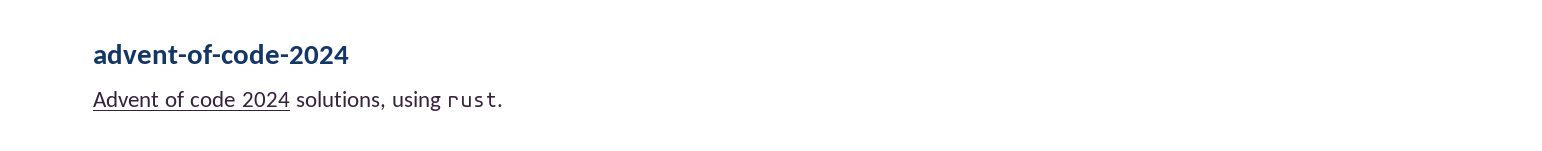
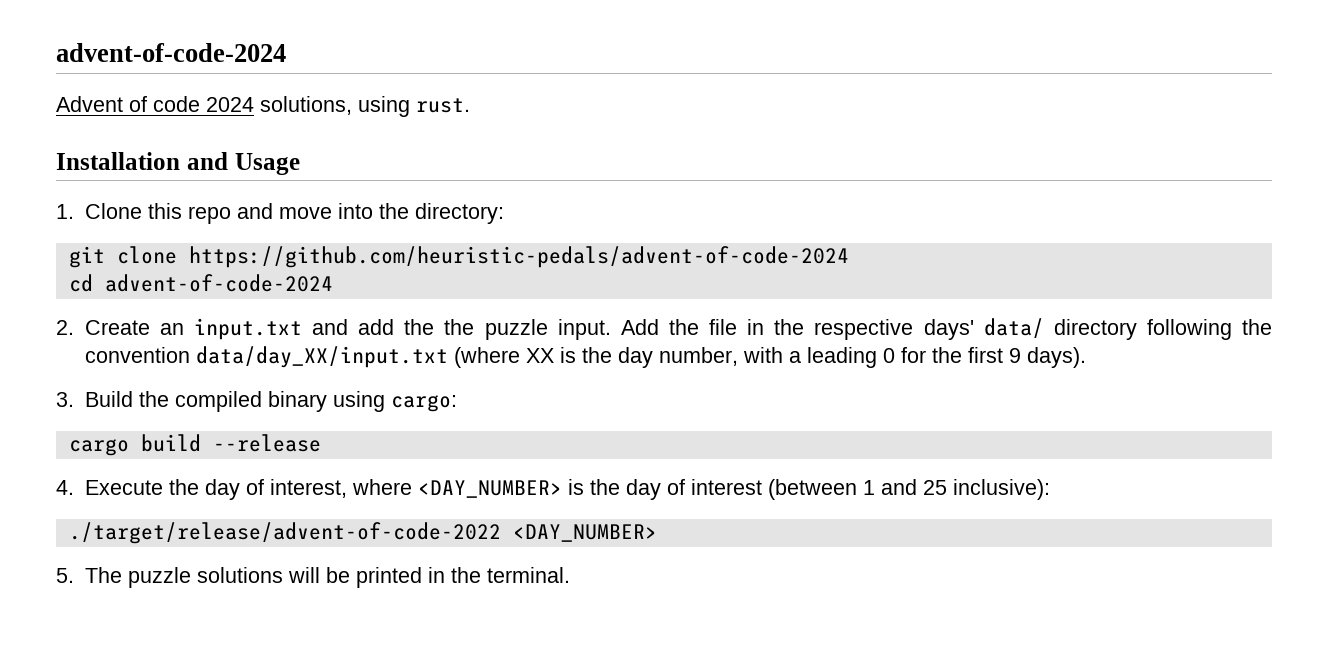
+ Installation and Usage
+ 1. Clone this repo and move into the directory:
+ git clone https://github.com/heuristic-pedals/advent-of-code-2024
+ cd advent-of-code-2024
+ 2. Create an input.txt and add the the puzzle input. Add the file in the respective days' data/ directory following the convention data/day_XX/input.txt (where XX is the day number, with a leading 0 for the first 9 days).
+ 3. Build the compiled binary using cargo:
+ cargo build --release
+ 4. Execute the day of interest, where <DAY_NUMBER> is the day of interest (between 1 and 25 inclusive):
+ ./target/release/advent-of-code-2022 <DAY_NUMBER>
+ 5. The puzzle solutions will be printed in the terminal.

